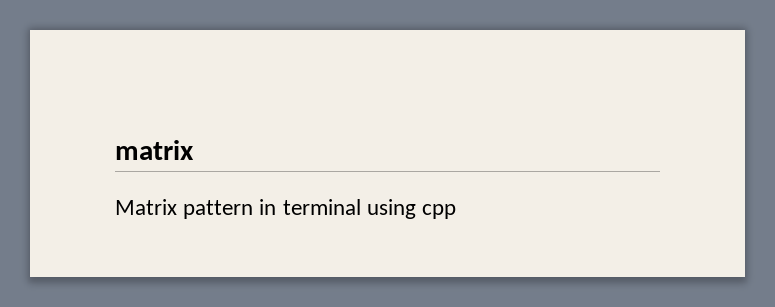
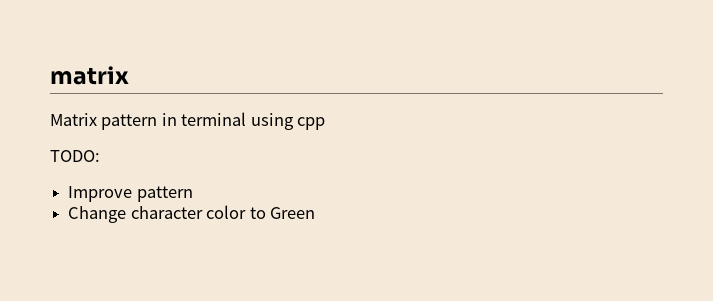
+ TODO:
+ Improve pattern
+ Change character color to Green

